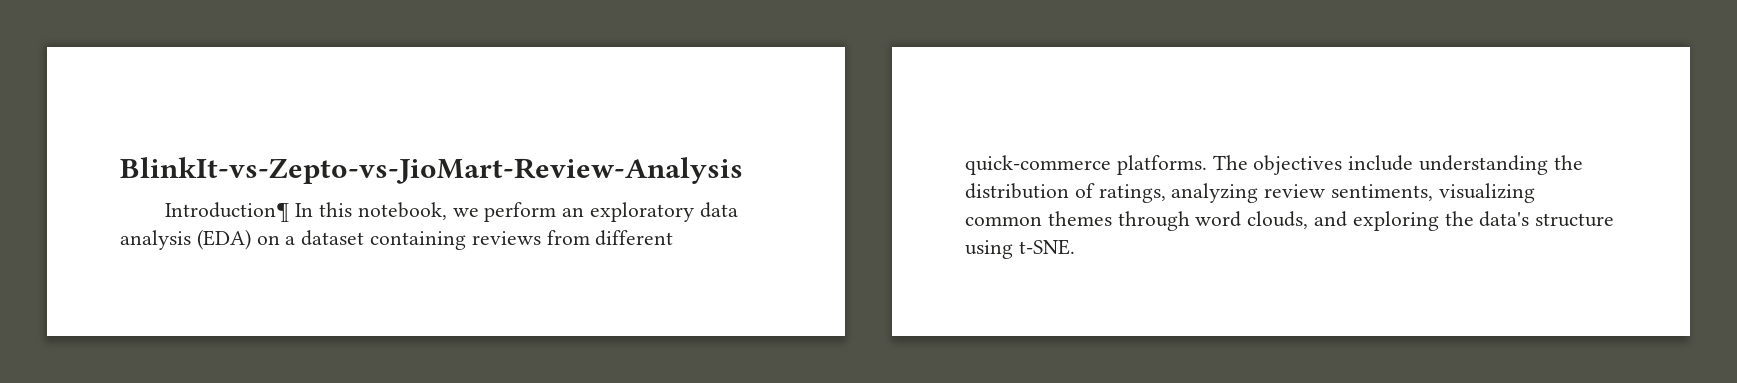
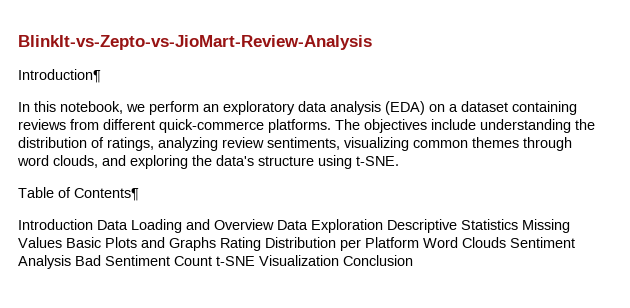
- Introduction¶ In this notebook, we perform an exploratory data analysis (EDA) on a dataset containing reviews from different quick-commerce platforms.
+ Introduction¶
+ In this notebook, we perform an exploratory data analysis (EDA) on a dataset containing reviews from different quick-commerce platforms.
+ Table of Contents¶
+ Introduction Data Loading and Overview Data Exploration Descriptive Statistics Missing Values Basic Plots and Graphs Rating Distribution per Platform Word Clouds Sentiment Analysis Bad Sentiment Count t-SNE Visualization Conclusion

